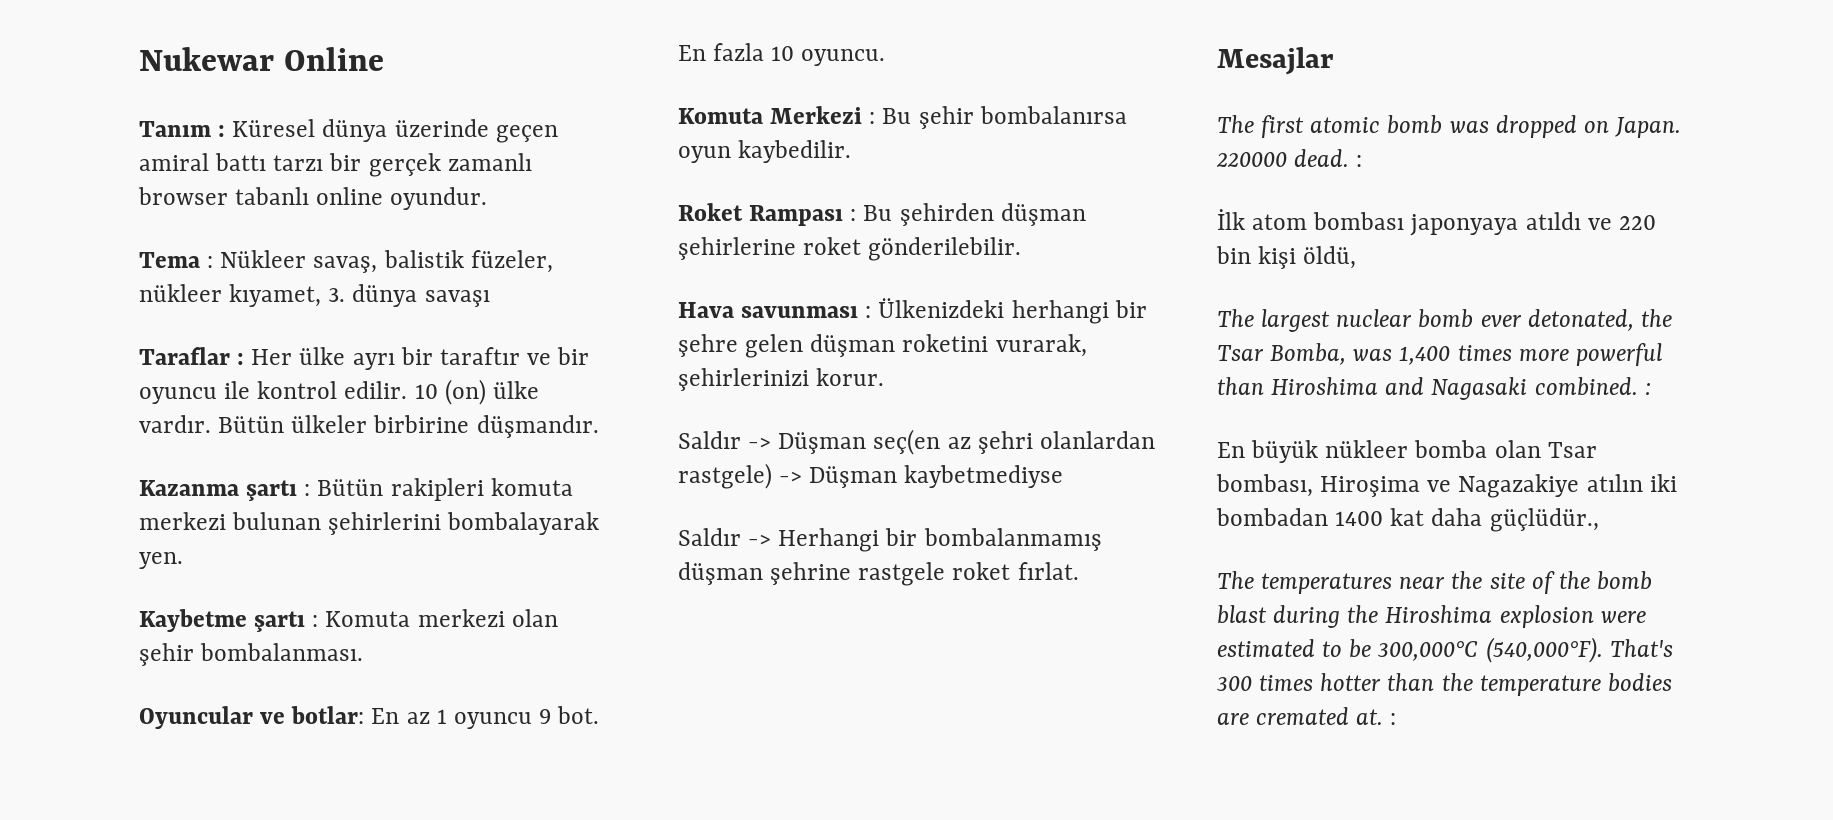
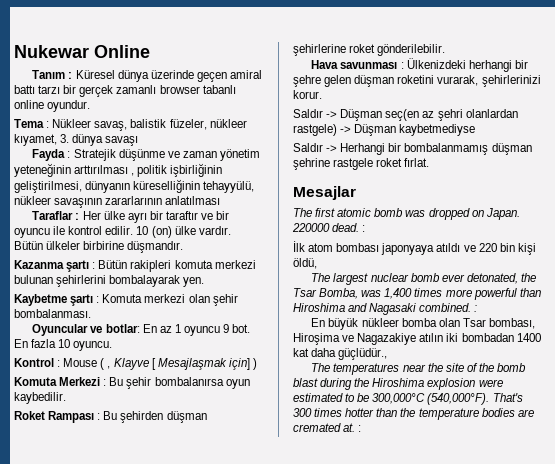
+ Fayda : Stratejik düşünme ve zaman yönetim yeteneğinin arttırılması , politik işbirliğinin geliştirilmesi, dünyanın küreselliğinin tehayyülü, nükleer savaşının zararlarının anlatılması
+ Kontrol : Mouse ( , Klayve [ Mesajlaşmak için] )

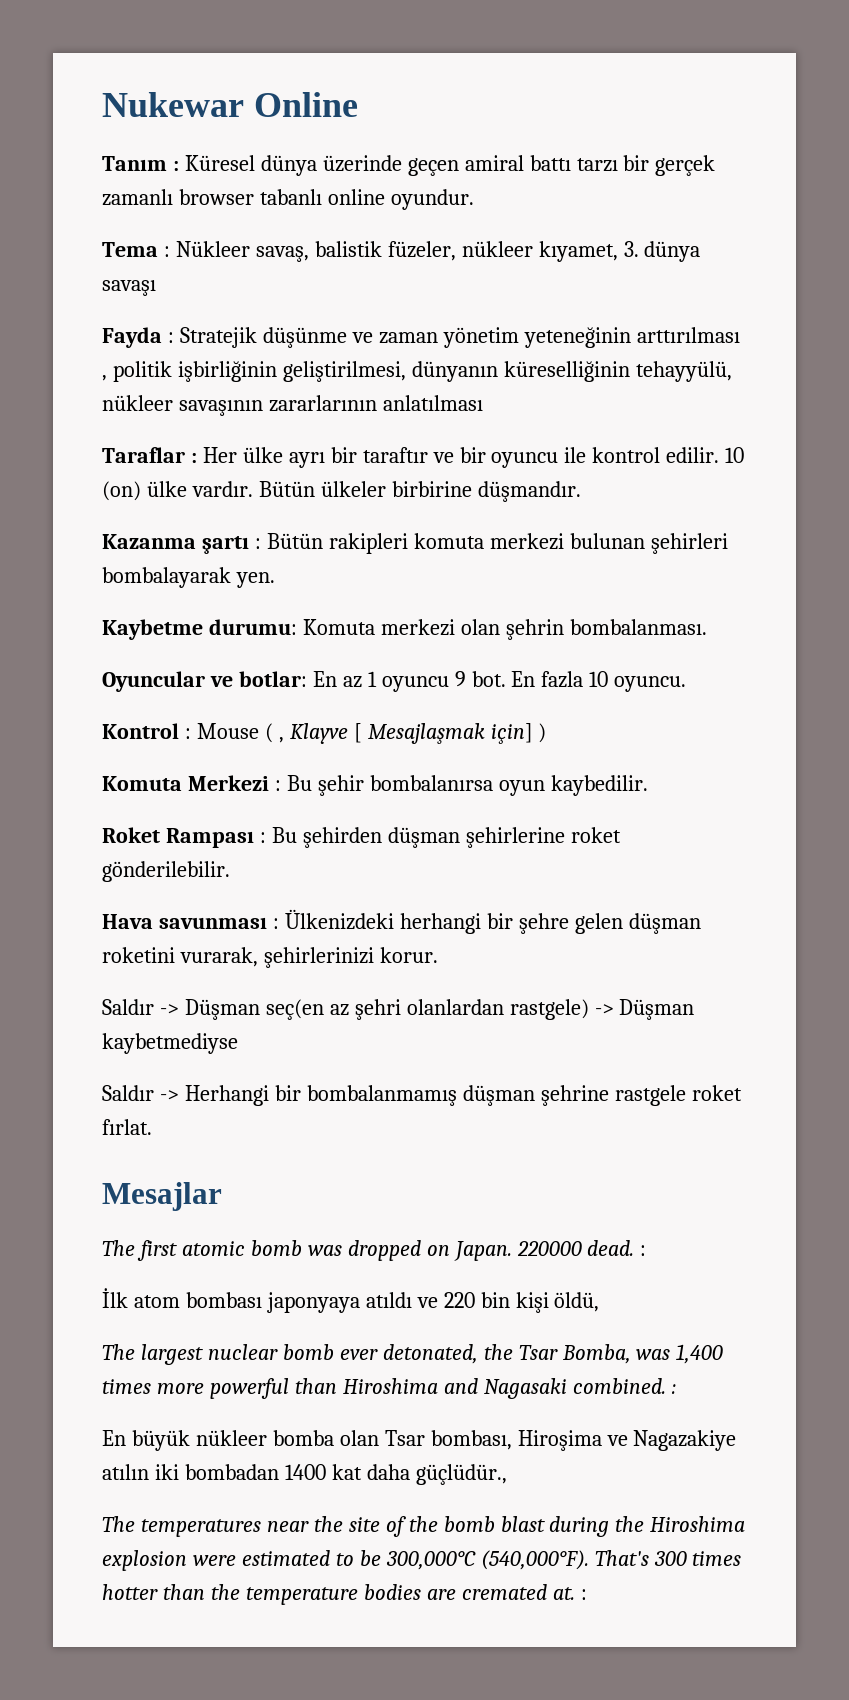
- Kazanma şartı : Bütün rakipleri komuta merkezi bulunan şehirlerini bombalayarak yen.
+ Kazanma şartı : Bütün rakipleri komuta merkezi bulunan şehirleri bombalayarak yen.
- Kaybetme şartı : Komuta merkezi olan şehir bombalanması.
+ Kaybetme durumu: Komuta merkezi olan şehrin bombalanması.

